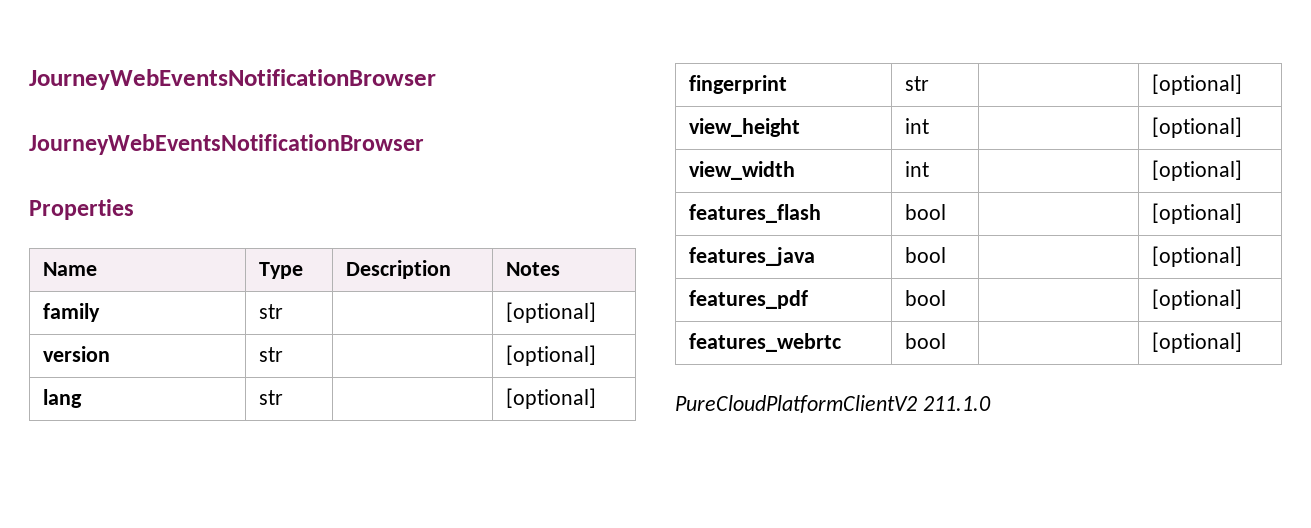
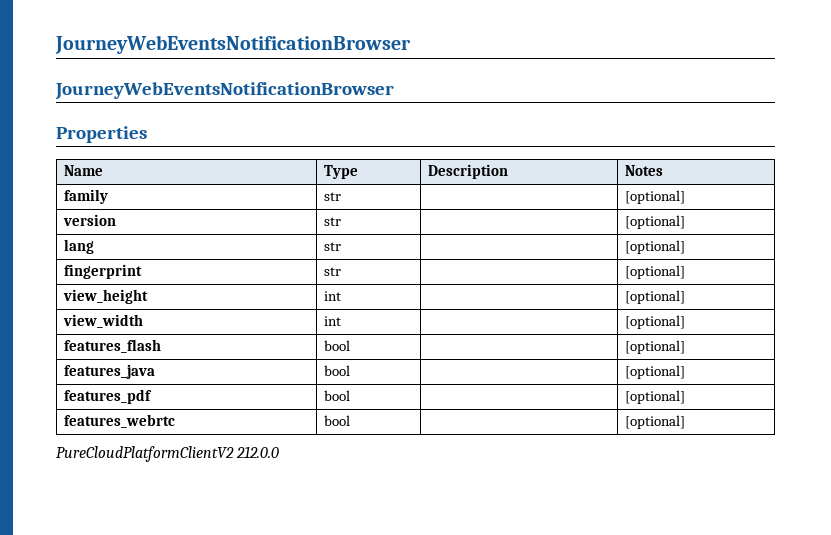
- PureCloudPlatformClientV2 211.1.0
+ PureCloudPlatformClientV2 212.0.0

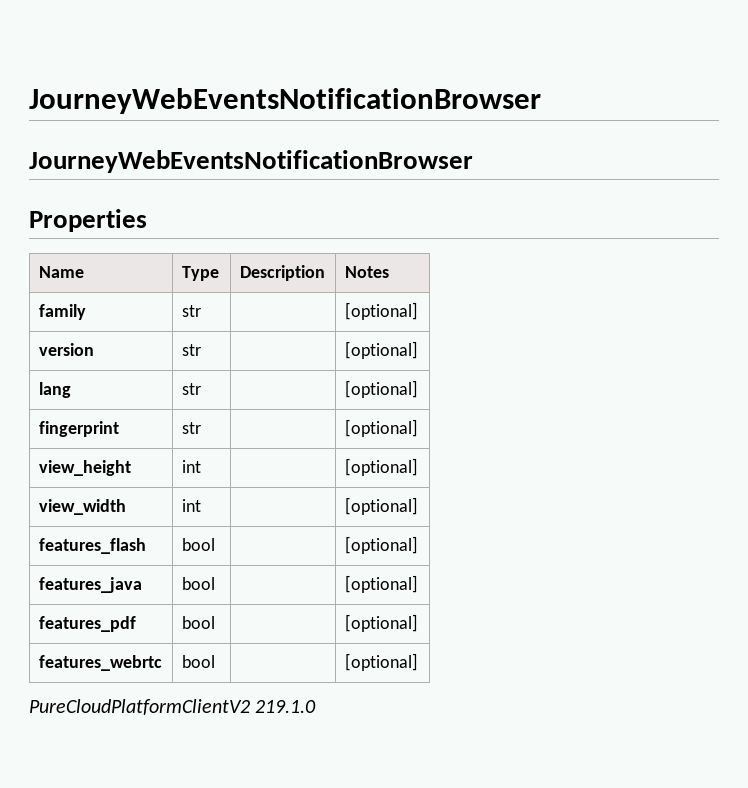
- PureCloudPlatformClientV2 212.0.0
+ PureCloudPlatformClientV2 219.1.0

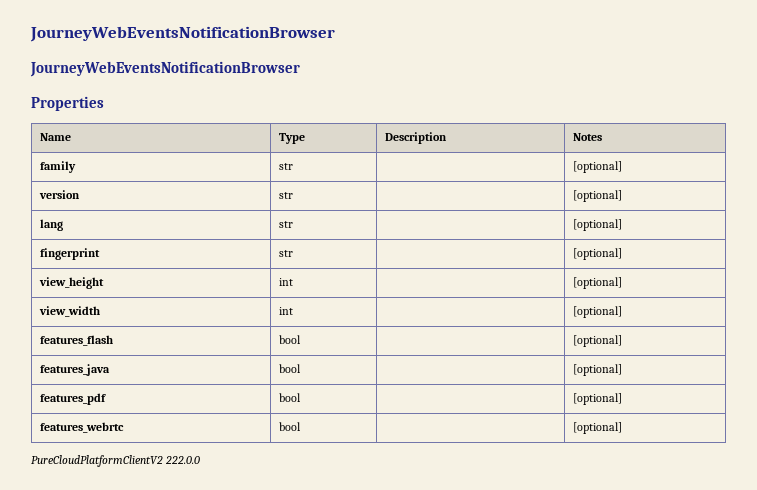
- PureCloudPlatformClientV2 219.1.0
+ PureCloudPlatformClientV2 222.0.0

